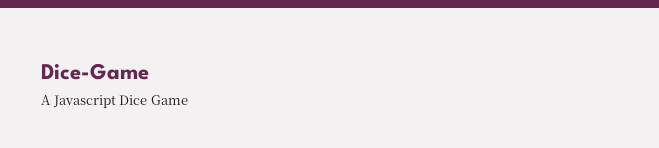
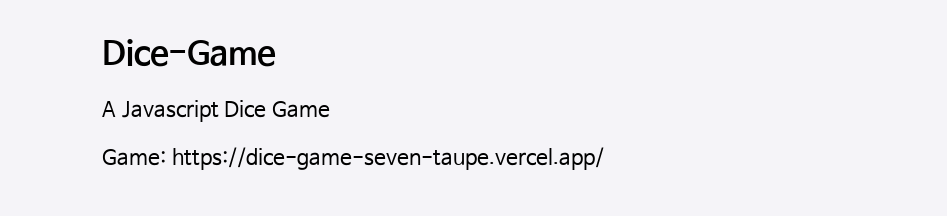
+ Game: https://dice-game-seven-taupe.vercel.app/

